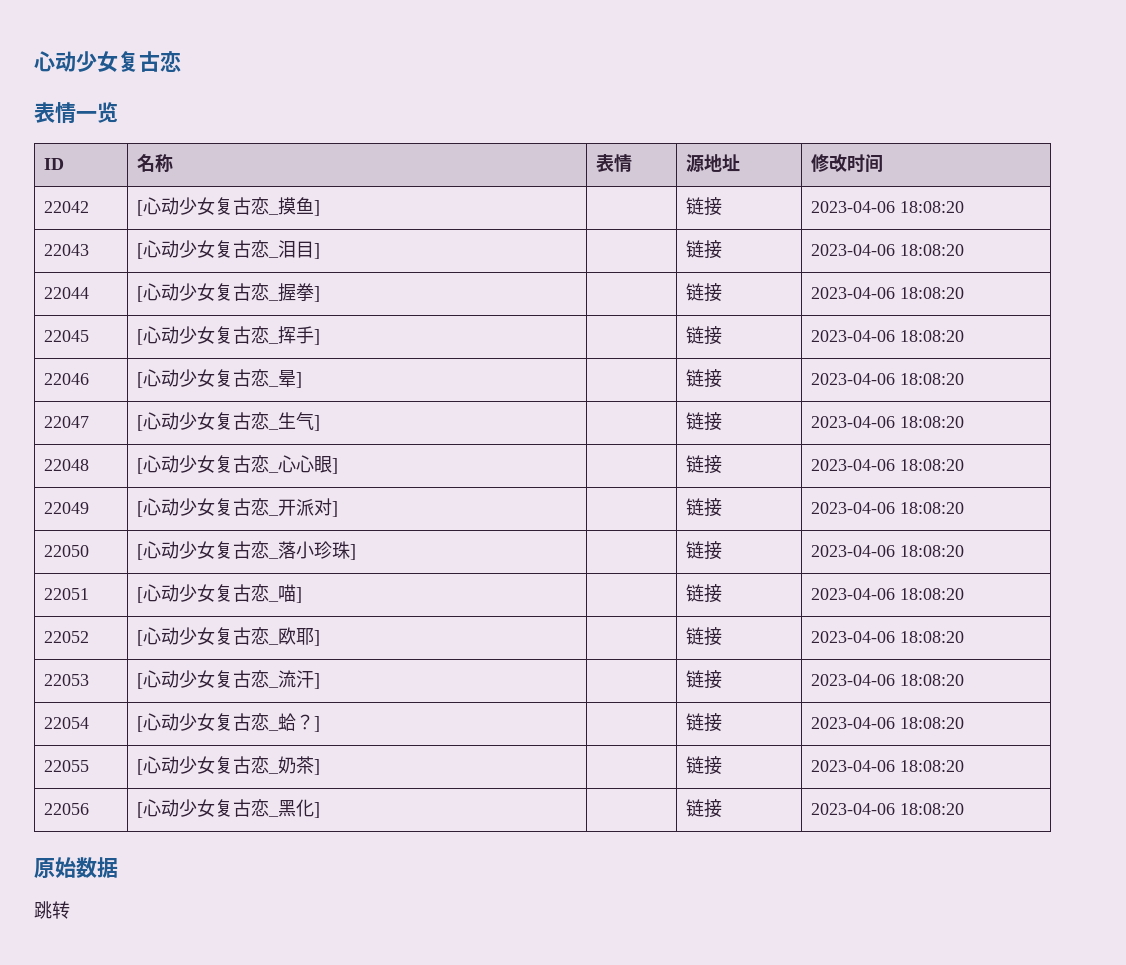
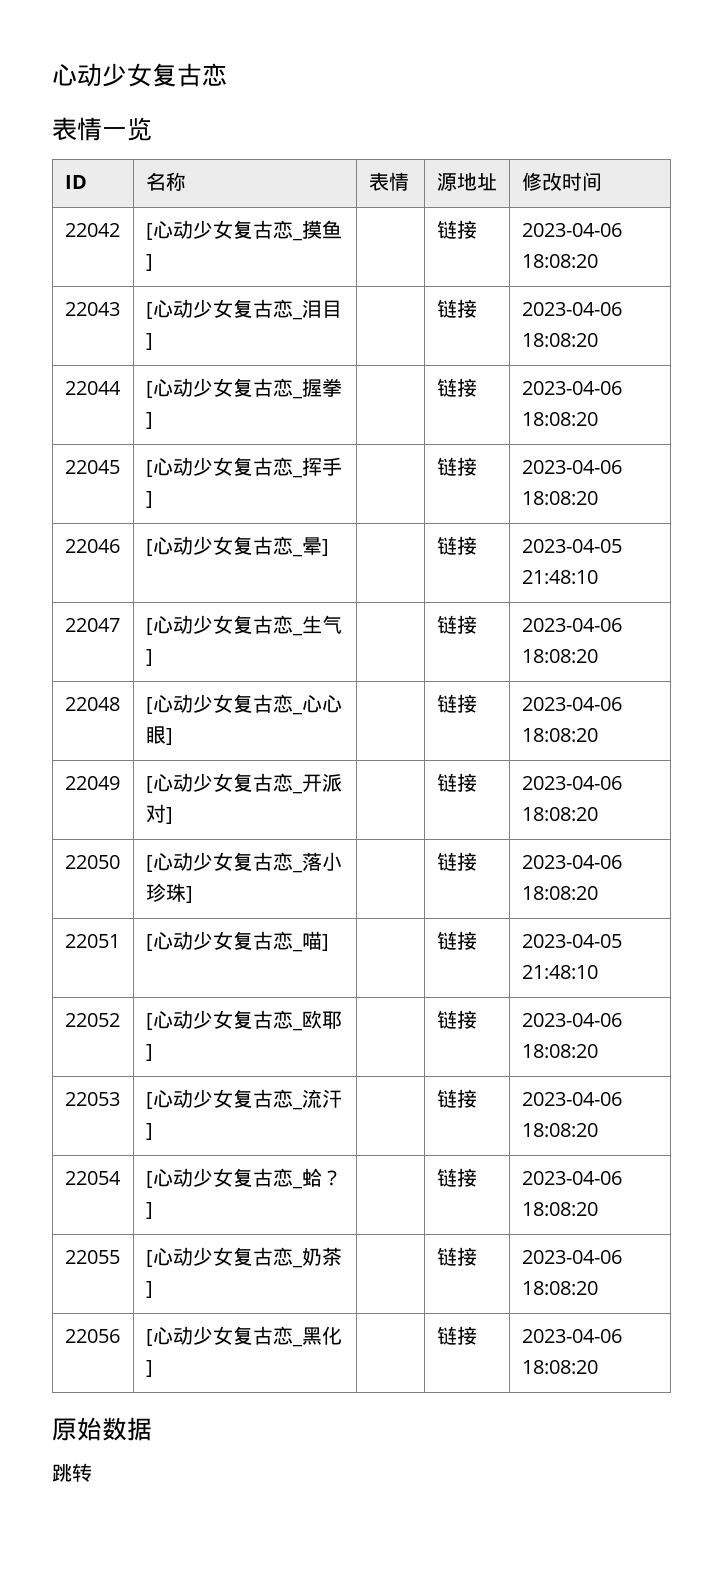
- 22046 | [心动少女复古恋_晕] | | 链接 | 2023-04-06 18:08:20
+ 22046 | [心动少女复古恋_晕] | | 链接 | 2023-04-05 21:48:10
- 22051 | [心动少女复古恋_喵] | | 链接 | 2023-04-06 18:08:20
+ 22051 | [心动少女复古恋_喵] | | 链接 | 2023-04-05 21:48:10

